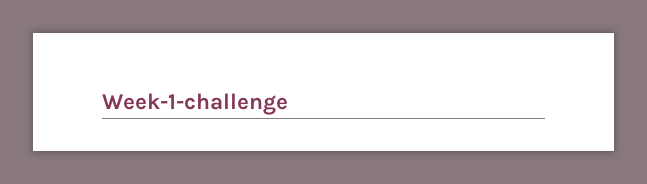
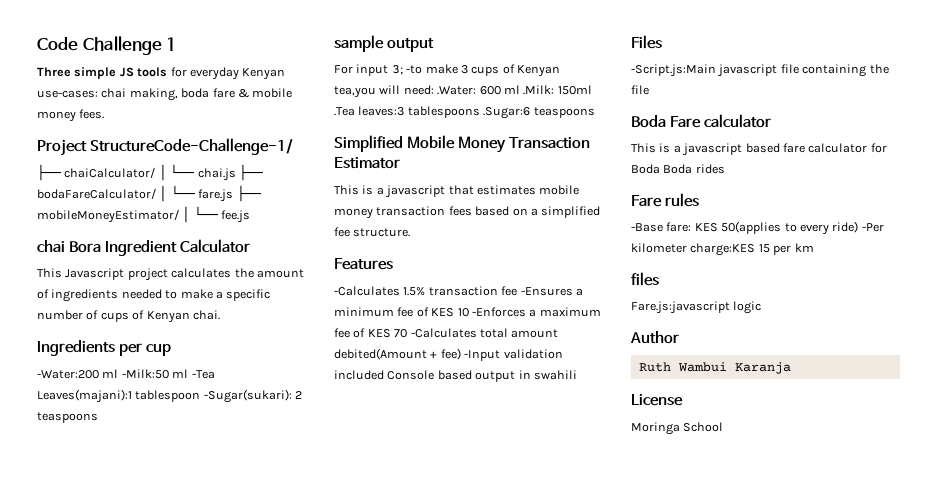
- Week-1-challenge
+ Code Challenge 1
+ Three simple JS tools for everyday Kenyan use-cases: chai making, boda fare & mobile money fees.
+ Project StructureCode-Challenge-1/
+ ├── chaiCalculator/ │ └── chai.js ├── bodaFareCalculator/ │ └── fare.js ├── mobileMoneyEstimator/ │ └── fee.js
+ chai Bora Ingredient Calculator
+ This Javascript project calculates the amount of ingredients needed to make a specific number of cups of Kenyan chai.
+ Ingredients per cup
+ -Water:200 ml -Milk:50 ml -Tea Leaves(majani):1 tablespoon -Sugar(sukari): 2 teaspoons
+ sample output
+ For input 3; -to make 3 cups of Kenyan tea,you will need: .Water: 600 ml .Milk: 150ml .Tea leaves:3 tablespoons .Sugar:6 teaspoons
+ Simplified Mobile Money Transaction Estimator
+ This is a javascript that estimates mobile money transaction fees based on a simplified fee structure.
+ Features
+ -Calculates 1.5% transaction fee -Ensures a minimum fee of KES 10 -Enforces a maximum fee of KES 70 -Calculates total amount debited(Amount + fee) -Input validation included Console based output in swahili
+ Files
+ -Script.js:Main javascript file containing the file
+ Boda Fare calculator
+ This is a javascript based fare calculator for Boda Boda rides
+ Fare rules
+ -Base fare: KES 50(applies to every ride) -Per kilometer charge:KES 15 per km
+ files
+ Fare.js:javascript logic
+ Author
+ Ruth Wambui Karanja
+ License
+ Moringa School

